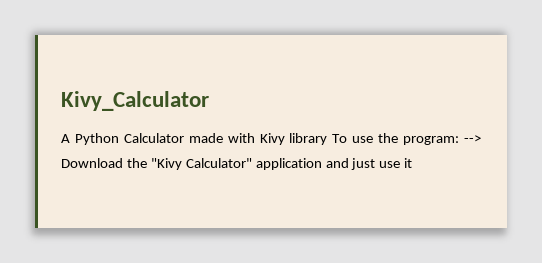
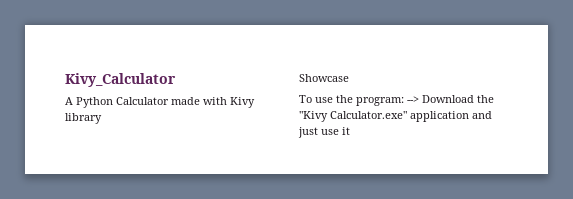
- A Python Calculator made with Kivy library To use the program: --> Download the "Kivy Calculator" application and just use it
+ A Python Calculator made with Kivy library
+ Showcase
+ To use the program: --> Download the "Kivy Calculator.exe" application and just use it

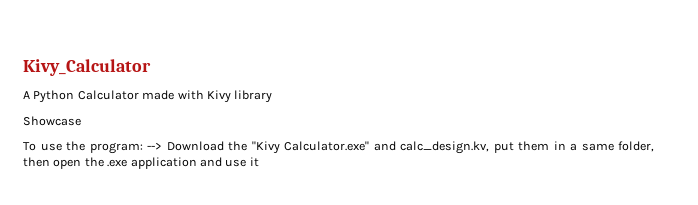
- To use the program: --> Download the "Kivy Calculator.exe" application and just use it
+ To use the program: --> Download the "Kivy Calculator.exe" and calc_design.kv, put them in a same folder, then open the .exe application and use it

